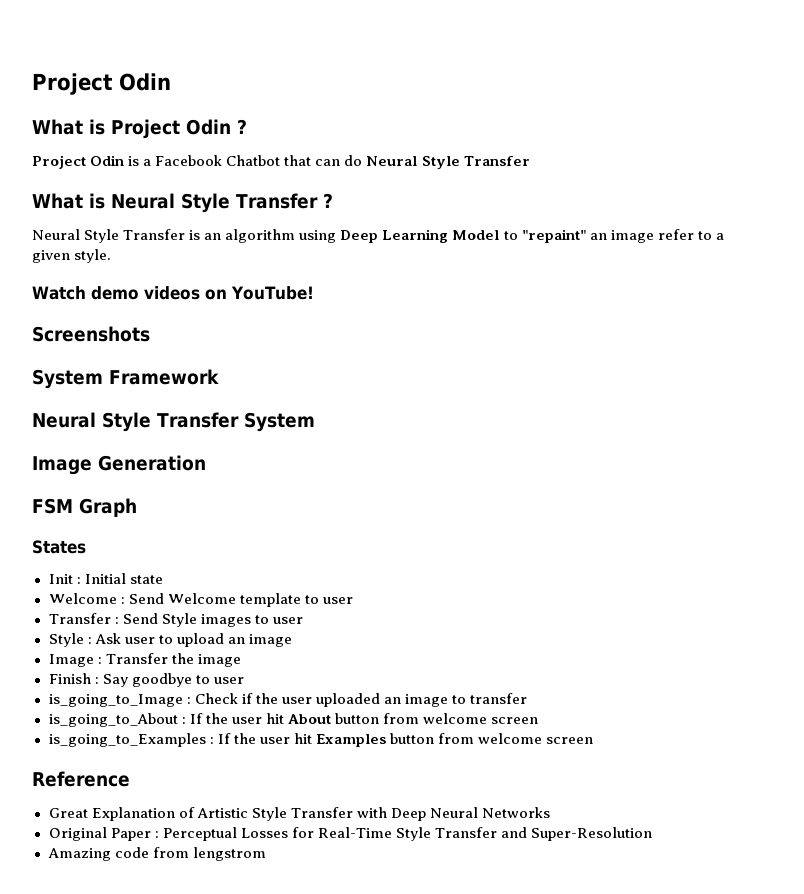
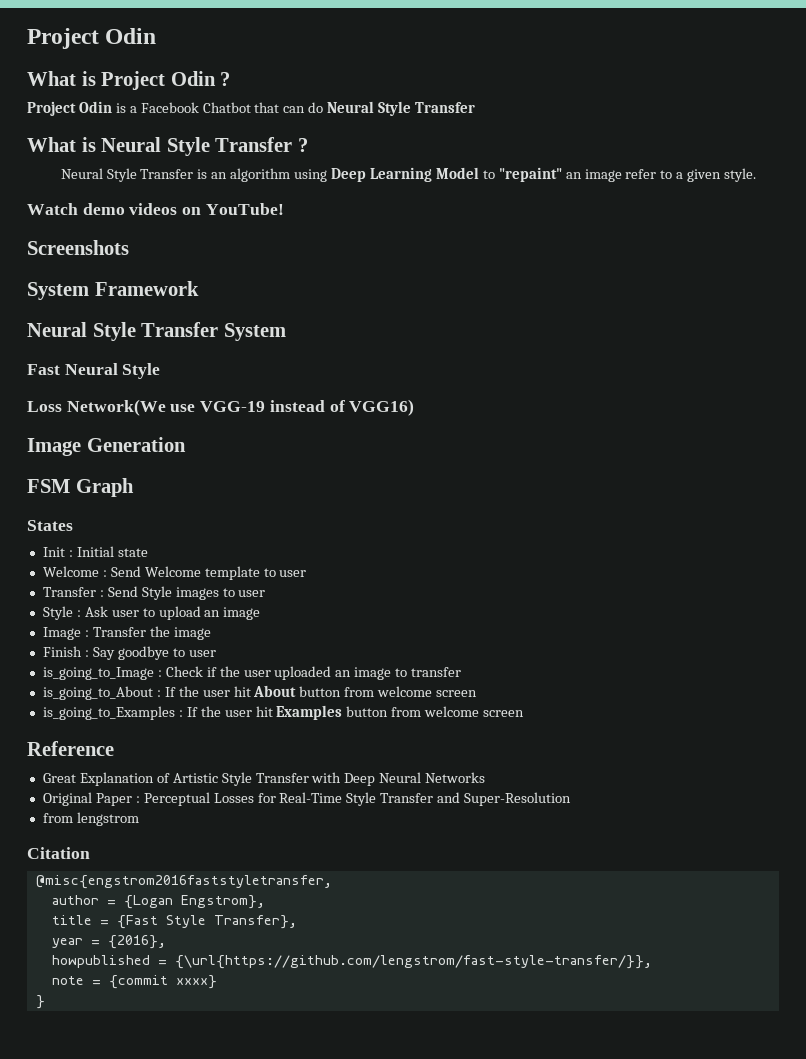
+ Fast Neural Style
+ Loss Network(We use VGG-19 instead of VGG16)
- Amazing code from lengstrom
+ from lengstrom
+ Citation
+ @misc{engstrom2016faststyletransfer,
+ author = {Logan Engstrom},
+ title = {Fast Style Transfer},
+ year = {2016},
+ howpublished = {\url{https://github.com/lengstrom/fast-style-transfer/}},
+ note = {commit xxxx}
+ }

